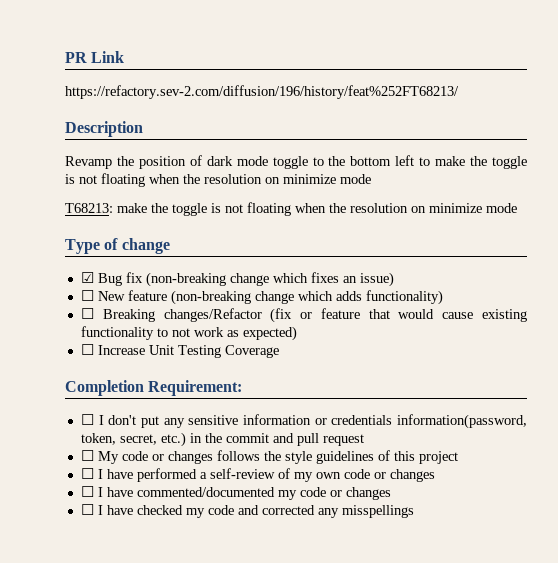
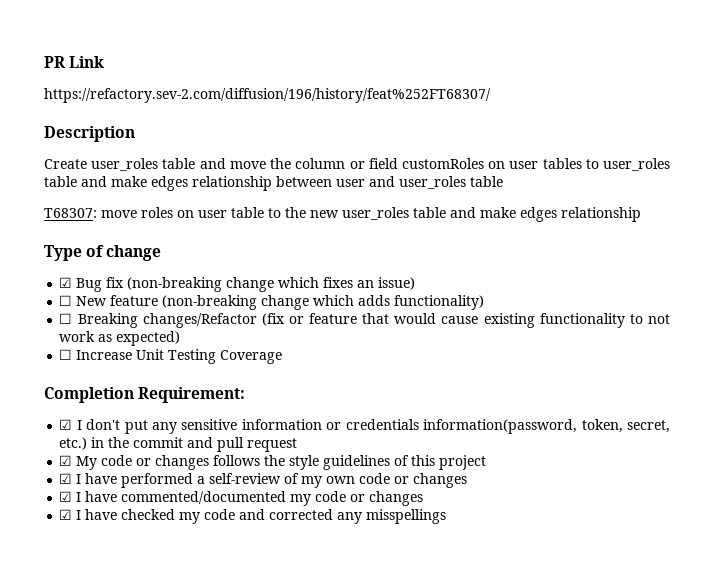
- https://refactory.sev-2.com/diffusion/196/history/feat%252FT68213/
+ https://refactory.sev-2.com/diffusion/196/history/feat%252FT68307/
- Revamp the position of dark mode toggle to the bottom left to make the toggle is not floating when the resolution on minimize mode
- T68213: make the toggle is not floating when the resolution on minimize mode
+ Create user_roles table and move the column or field customRoles on user tables to user_roles table and make edges relationship between user and user_roles table
+ T68307: move roles on user table to the new user_roles table and make edges relationship
- ☐ I don't put any sensitive information or credentials information(password, token, secret, etc.) in the commit and pull request
+ ☑ I don't put any sensitive information or credentials information(password, token, secret, etc.) in the commit and pull request
- ☐ My code or changes follows the style guidelines of this project
+ ☑ My code or changes follows the style guidelines of this project
- ☐ I have performed a self-review of my own code or changes
+ ☑ I have performed a self-review of my own code or changes
- ☐ I have commented/documented my code or changes
+ ☑ I have commented/documented my code or changes
- ☐ I have checked my code and corrected any misspellings
+ ☑ I have checked my code and corrected any misspellings

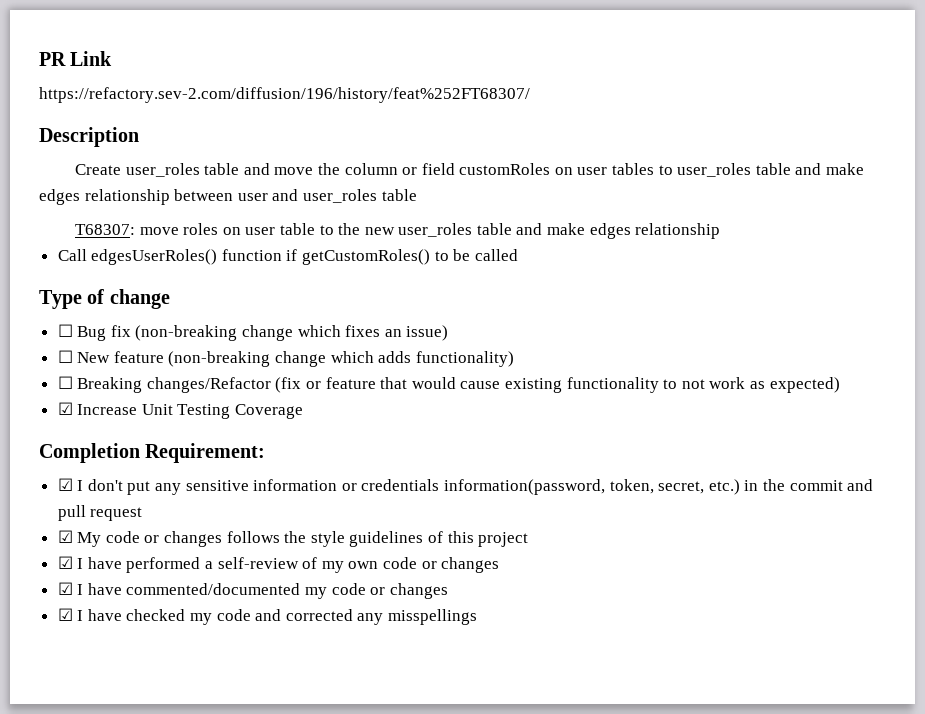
+ Call edgesUserRoles() function if getCustomRoles() to be called
- ☑ Bug fix (non-breaking change which fixes an issue)
+ ☐ Bug fix (non-breaking change which fixes an issue)
- ☐ Increase Unit Testing Coverage
+ ☑ Increase Unit Testing Coverage

